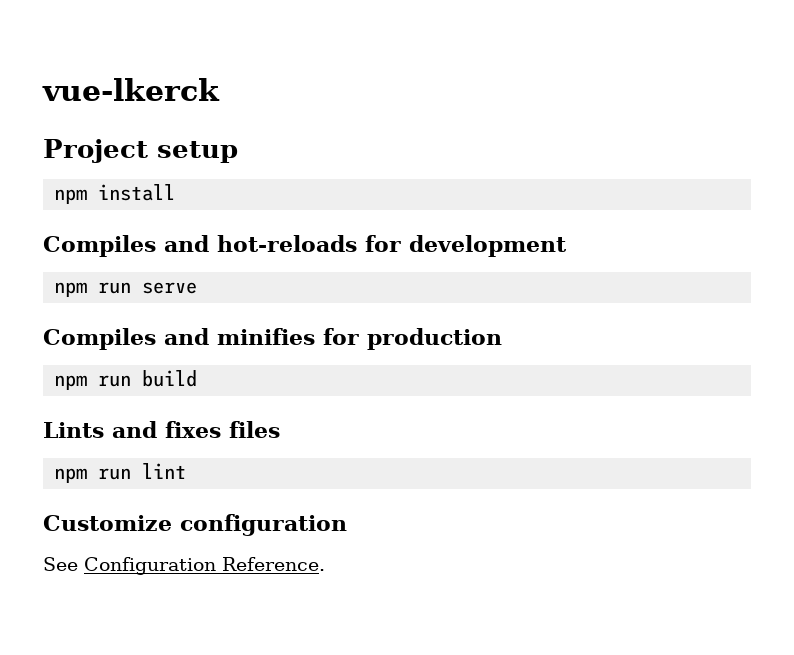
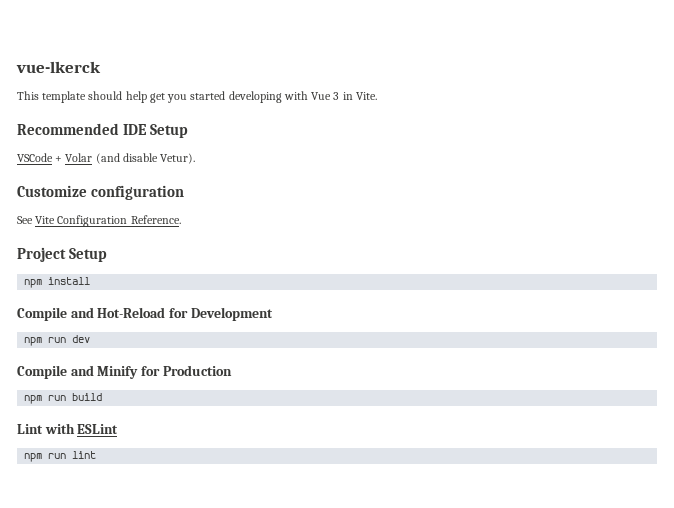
+ This template should help get you started developing with Vue 3 in Vite.
+ Recommended IDE Setup
+ VSCode + Volar (and disable Vetur).
+ Customize configuration
+ See Vite Configuration Reference.
- Project setup
+ Project Setup
- Compiles and hot-reloads for development
- npm run serve
- Compiles and minifies for production
+ Compile and Hot-Reload for Development
+ npm run dev
+ Compile and Minify for Production
- Lints and fixes files
+ Lint with ESLint
- Customize configuration
- See Configuration Reference.

